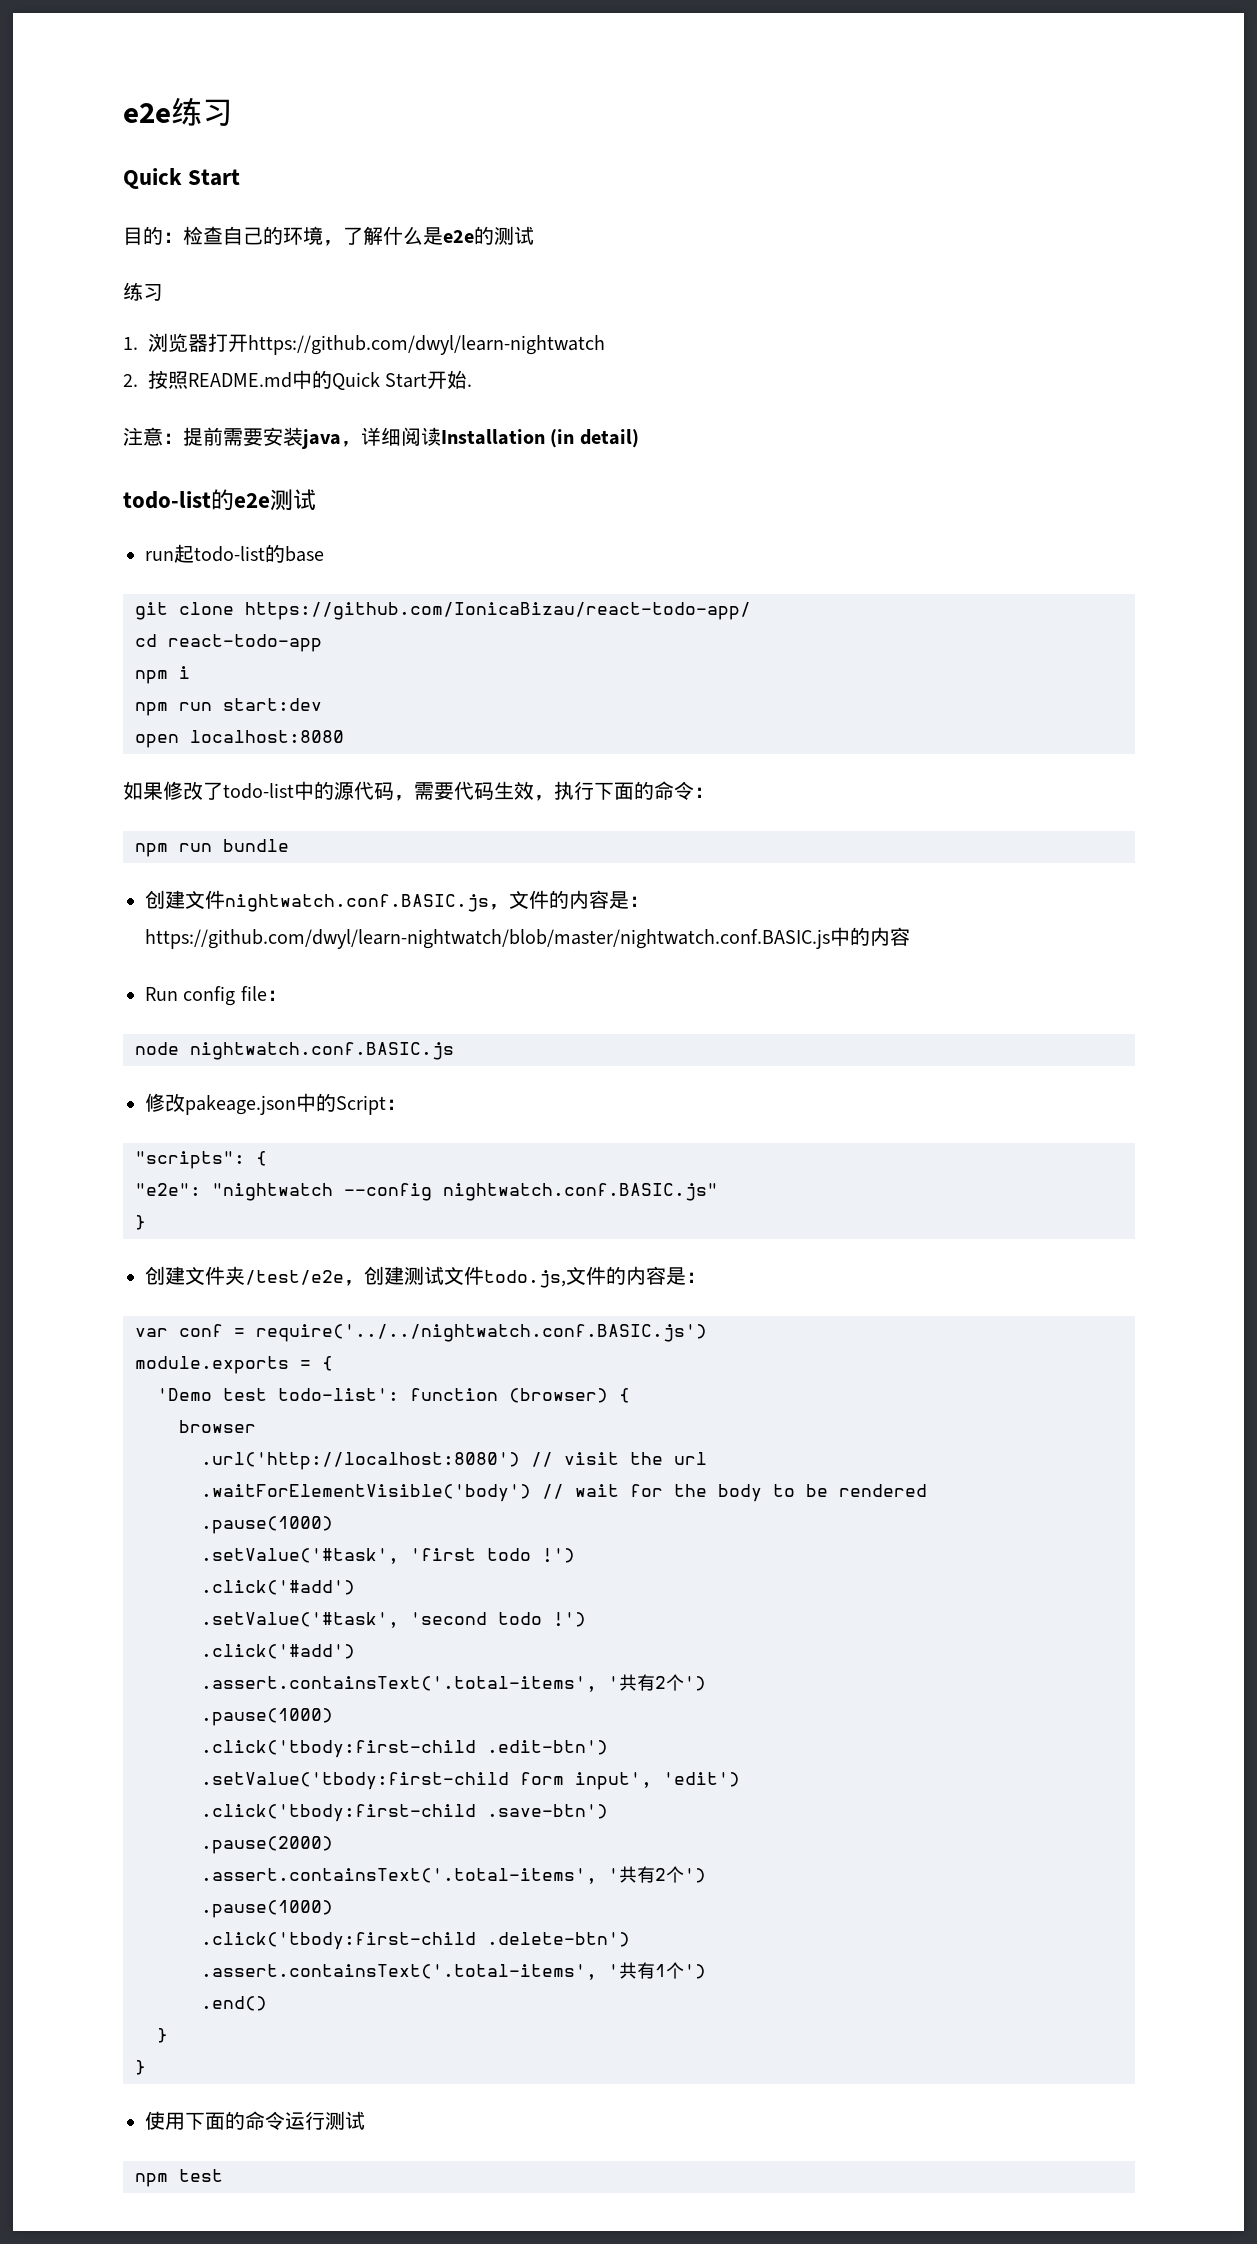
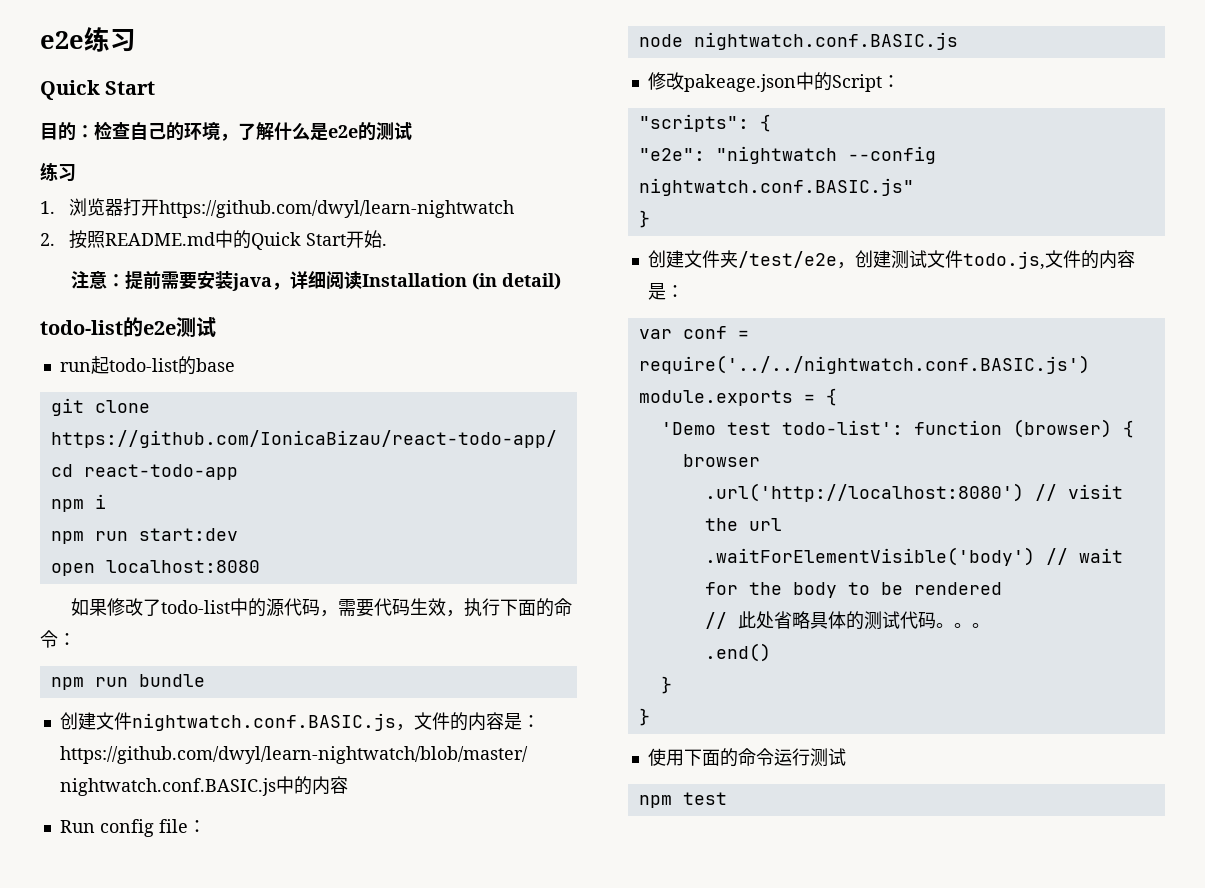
  .waitForElementVisible('body') // wait for the body to be rendered
- .pause(1000)
- .setValue('#task', 'first todo !')
- .click('#add')
- .setValue('#task', 'second todo !')
- .click('#add')
- .assert.containsText('.total-items', '共有2个')
- .pause(1000)
- .click('tbody:first-child .edit-btn')
- .setValue('tbody:first-child form input', 'edit')
- .click('tbody:first-child .save-btn')
- .pause(2000)
- .assert.containsText('.total-items', '共有2个')
- .pause(1000)
- .click('tbody:first-child .delete-btn')
- .assert.containsText('.total-items', '共有1个')
+ // 此处省略具体的测试代码。。。

